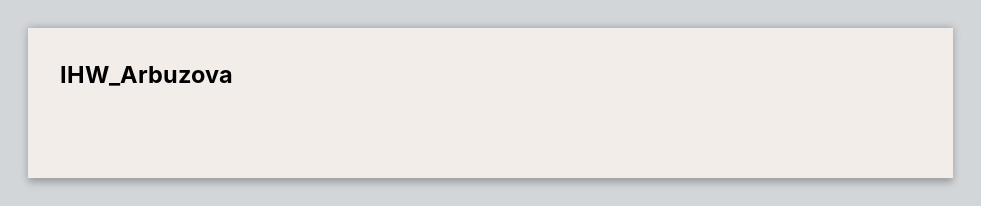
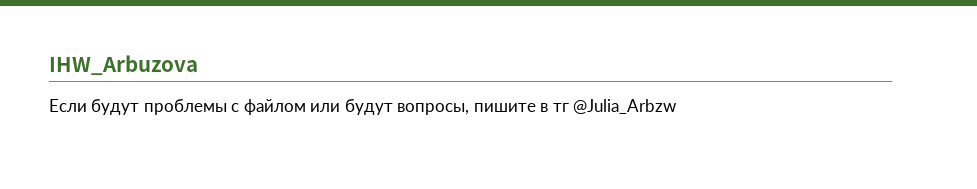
+ Если будут проблемы с файлом или будут вопросы, пишите в тг @Julia_Arbzw

